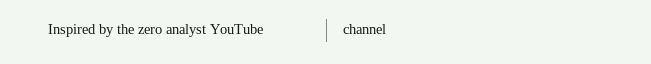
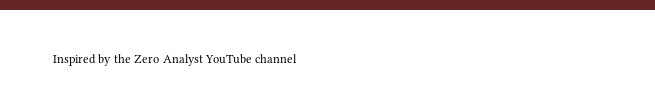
- Inspired by the zero analyst YouTube channel
+ Inspired by the Zero Analyst YouTube channel

